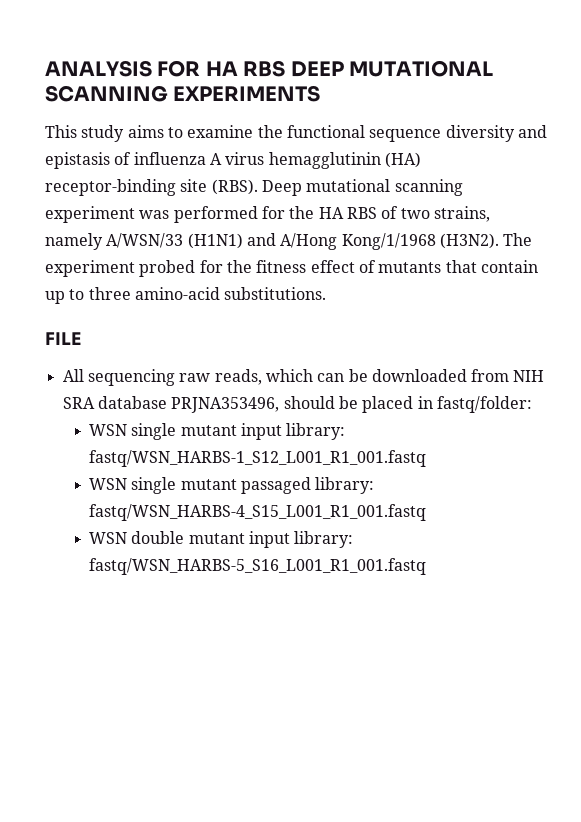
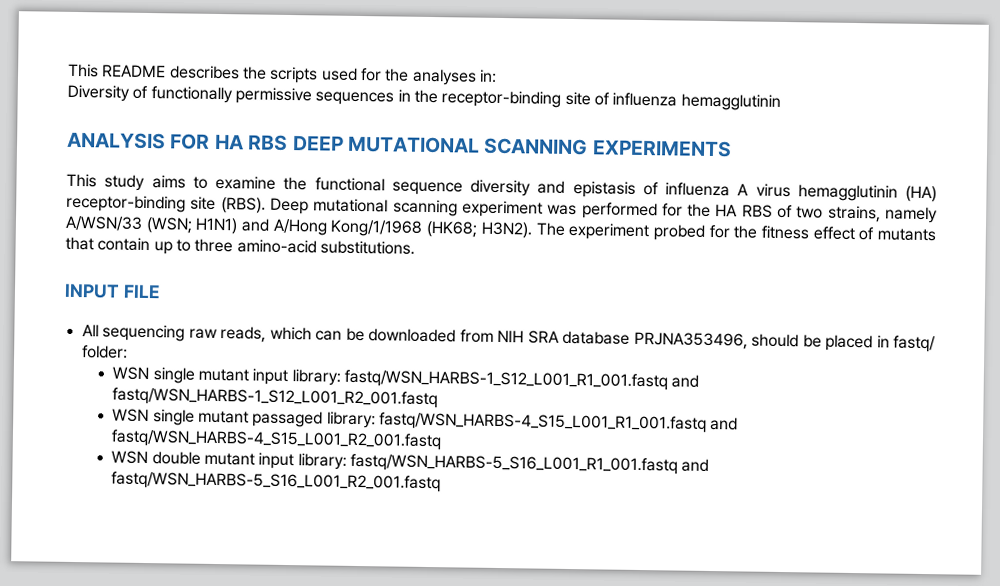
+ This README describes the scripts used for the analyses in:
+ Diversity of functionally permissive sequences in the receptor-binding site of influenza hemagglutinin
- Deep mutational scanning experiment was performed for the HA RBS of two strains, namely A/WSN/33 (H1N1) and A/Hong Kong/1/1968 (H3N2).
+ Deep mutational scanning experiment was performed for the HA RBS of two strains, namely A/WSN/33 (WSN; H1N1) and A/Hong Kong/1/1968 (HK68; H3N2).
- FILE
+ INPUT FILE
- All sequencing raw reads, which can be downloaded from NIH SRA database PRJNA353496, should be placed in fastq/folder:
+ All sequencing raw reads, which can be downloaded from NIH SRA database PRJNA353496, should be placed in fastq/ folder:
- WSN single mutant input library: fastq/WSN_HARBS-1_S12_L001_R1_001.fastq
+ WSN single mutant input library: fastq/WSN_HARBS-1_S12_L001_R1_001.fastq and fastq/WSN_HARBS-1_S12_L001_R2_001.fastq
- WSN single mutant passaged library: fastq/WSN_HARBS-4_S15_L001_R1_001.fastq
+ WSN single mutant passaged library: fastq/WSN_HARBS-4_S15_L001_R1_001.fastq and fastq/WSN_HARBS-4_S15_L001_R2_001.fastq
- WSN double mutant input library: fastq/WSN_HARBS-5_S16_L001_R1_001.fastq
+ WSN double mutant input library: fastq/WSN_HARBS-5_S16_L001_R1_001.fastq and fastq/WSN_HARBS-5_S16_L001_R2_001.fastq

